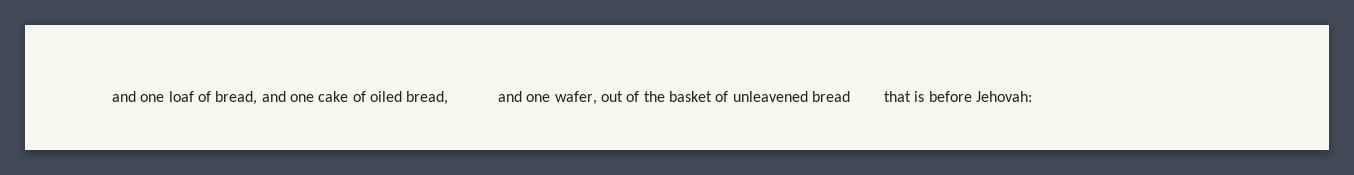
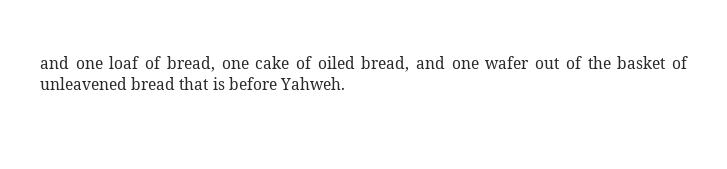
- and one loaf of bread, and one cake of oiled bread, and one wafer, out of the basket of unleavened bread that is before Jehovah:
+ and one loaf of bread, one cake of oiled bread, and one wafer out of the basket of unleavened bread that is before Yahweh.

